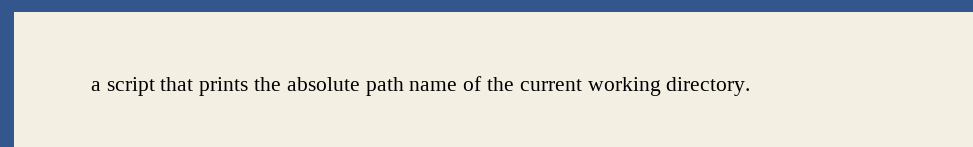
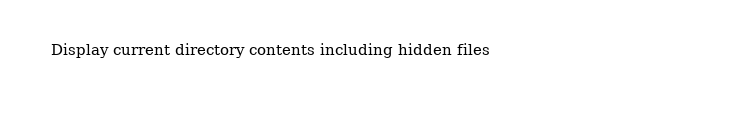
- a script that prints the absolute path name of the current working directory.
+ Display current directory contents including hidden files

